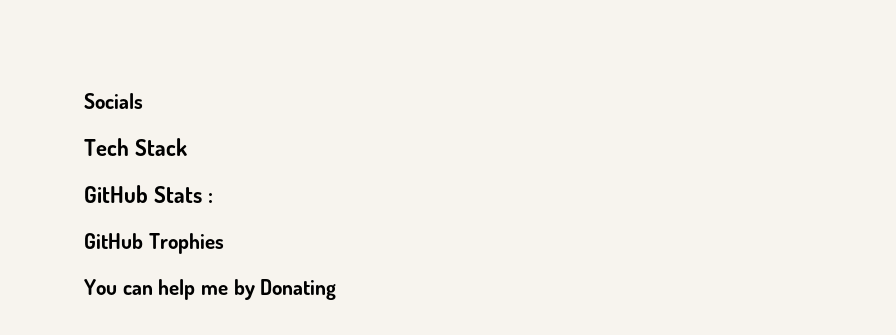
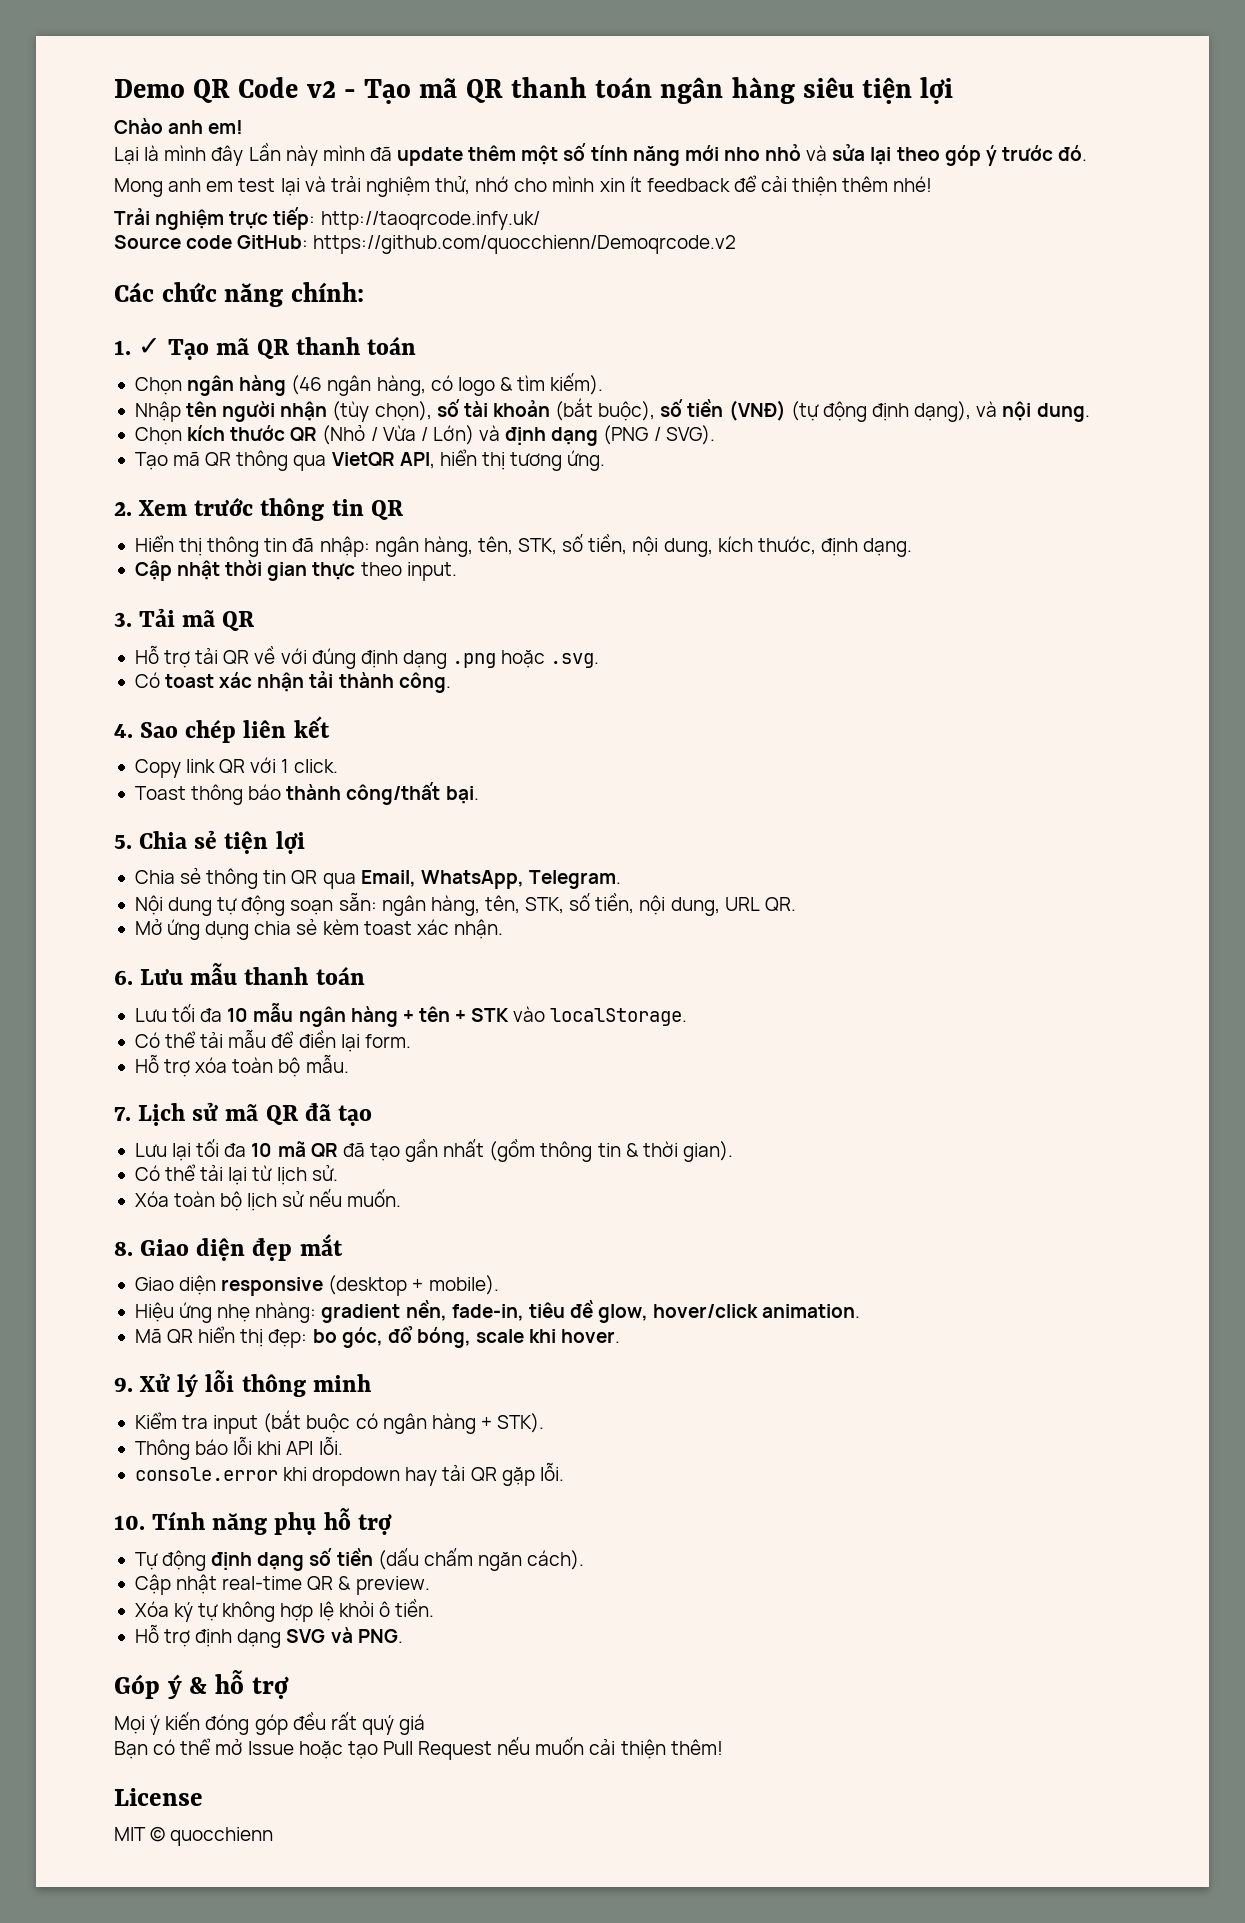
- Socials
- Tech Stack
- GitHub Stats :
- GitHub Trophies
- You can help me by Donating
+ Demo QR Code v2 - Tạo mã QR thanh toán ngân hàng siêu tiện lợi
+ Chào anh em!
+ Lại là mình đây Lần này mình đã update thêm một số tính năng mới nho nhỏ và sửa lại theo góp ý trước đó.
+ Mong anh em test lại và trải nghiệm thử, nhớ cho mình xin ít feedback để cải thiện thêm nhé!
+ Trải nghiệm trực tiếp: http://taoqrcode.infy.uk/
+ Source code GitHub: https://github.com/quocchienn/Demoqrcode.v2
+ Các chức năng chính:
+ 1. ✓ Tạo mã QR thanh toán
+ Chọn ngân hàng (46 ngân hàng, có logo & tìm kiếm).
+ Nhập tên người nhận (tùy chọn), số tài khoản (bắt buộc), số tiền (VNĐ) (tự động định dạng), và nội dung.
+ Chọn kích thước QR (Nhỏ / Vừa / Lớn) và định dạng (PNG / SVG).
+ Tạo mã QR thông qua VietQR API, hiển thị tương ứng.
+ 2. Xem trước thông tin QR
+ Hiển thị thông tin đã nhập: ngân hàng, tên, STK, số tiền, nội dung, kích thước, định dạng.
+ Cập nhật thời gian thực theo input.
+ 3. Tải mã QR
+ Hỗ trợ tải QR về với đúng định dạng .png hoặc .svg.
+ Có toast xác nhận tải thành công.
+ 4. Sao chép liên kết
+ Copy link QR với 1 click.
+ Toast thông báo thành công/thất bại.
+ 5. Chia sẻ tiện lợi
+ Chia sẻ thông tin QR qua Email, WhatsApp, Telegram.
+ Nội dung tự động soạn sẵn: ngân hàng, tên, STK, số tiền, nội dung, URL QR.
+ Mở ứng dụng chia sẻ kèm toast xác nhận.
+ 6. Lưu mẫu thanh toán
+ Lưu tối đa 10 mẫu ngân hàng + tên + STK vào localStorage.
+ Có thể tải mẫu để điền lại form.
+ Hỗ trợ xóa toàn bộ mẫu.
+ 7. Lịch sử mã QR đã tạo
+ Lưu lại tối đa 10 mã QR đã tạo gần nhất (gồm thông tin & thời gian).
+ Có thể tải lại từ lịch sử.
+ Xóa toàn bộ lịch sử nếu muốn.
+ 8. Giao diện đẹp mắt
+ Giao diện responsive (desktop + mobile).
+ Hiệu ứng nhẹ nhàng: gradient nền, fade-in, tiêu đề glow, hover/click animation.
+ Mã QR hiển thị đẹp: bo góc, đổ bóng, scale khi hover.
+ 9. Xử lý lỗi thông minh
+ Kiểm tra input (bắt buộc có ngân hàng + STK).
+ Thông báo lỗi khi API lỗi.
+ console.error khi dropdown hay tải QR gặp lỗi.
+ 10. Tính năng phụ hỗ trợ
+ Tự động định dạng số tiền (dấu chấm ngăn cách).
+ Cập nhật real-time QR & preview.
+ Xóa ký tự không hợp lệ khỏi ô tiền.
+ Hỗ trợ định dạng SVG và PNG.
+ Góp ý & hỗ trợ
+ Mọi ý kiến đóng góp đều rất quý giá
+ Bạn có thể mở Issue hoặc tạo Pull Request nếu muốn cải thiện thêm!
+ License
+ MIT © quocchienn

